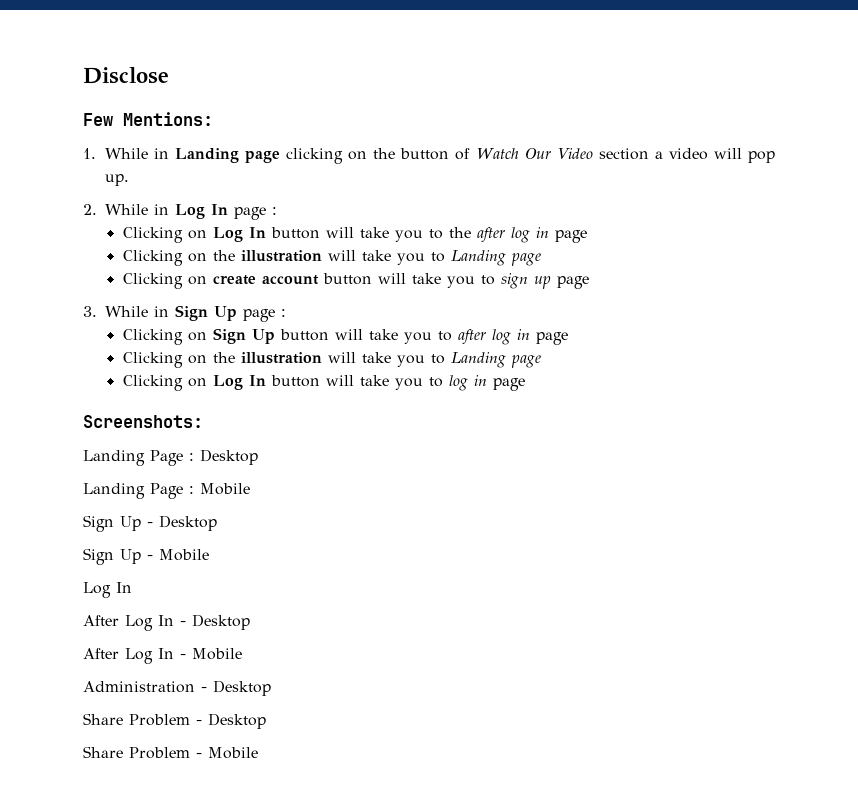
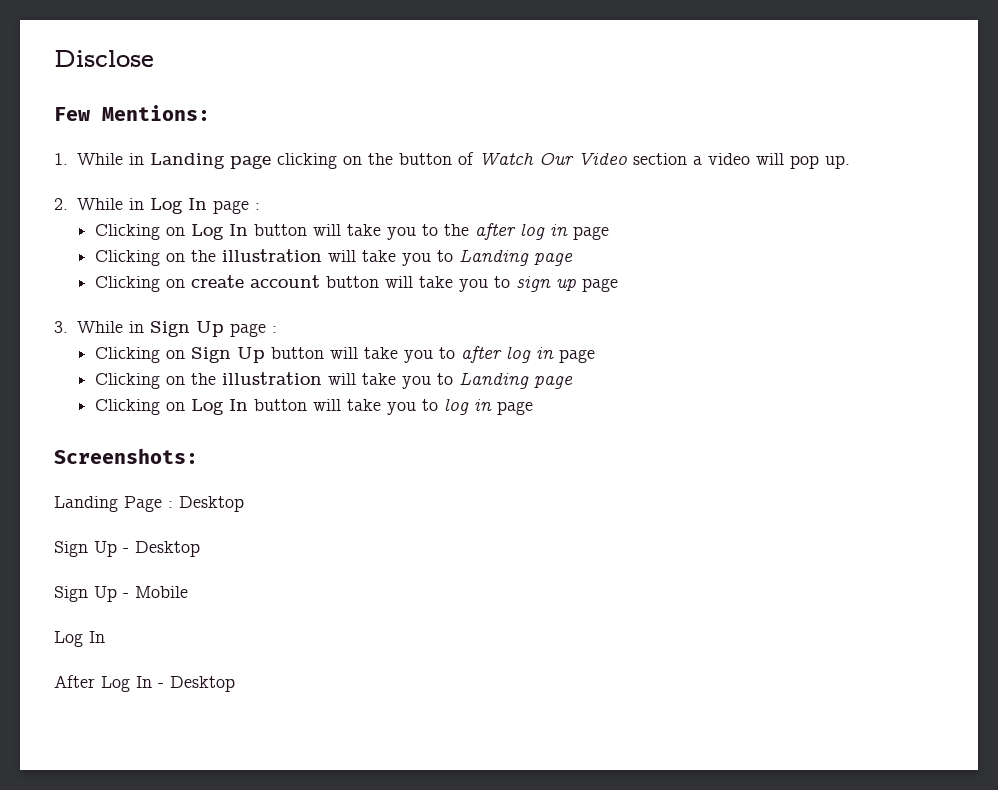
- Landing Page : Mobile
- After Log In - Mobile
- Administration - Desktop
- Share Problem - Desktop
- Share Problem - Mobile

